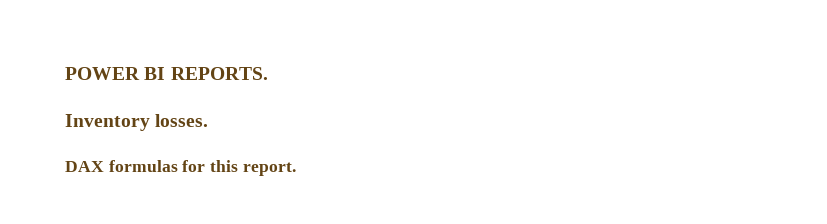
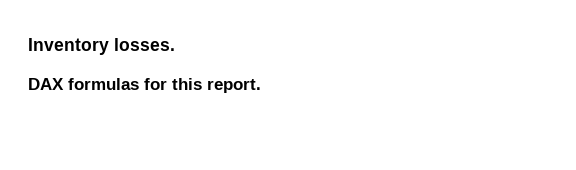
- POWER BI REPORTS.

